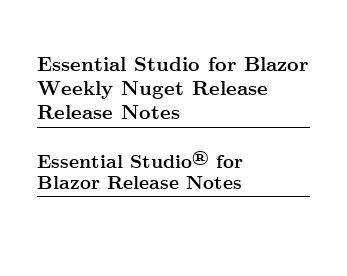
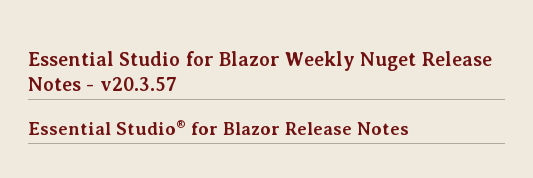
- Essential Studio for Blazor Weekly Nuget Release Release Notes
+ Essential Studio for Blazor Weekly Nuget Release Notes - v20.3.57

